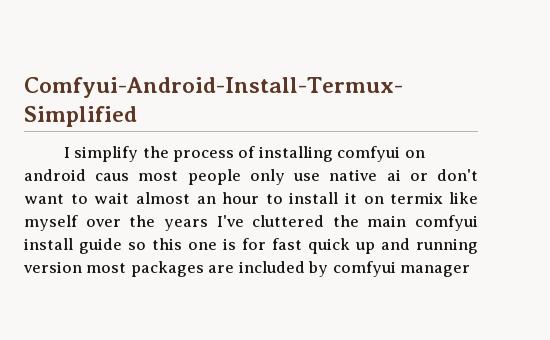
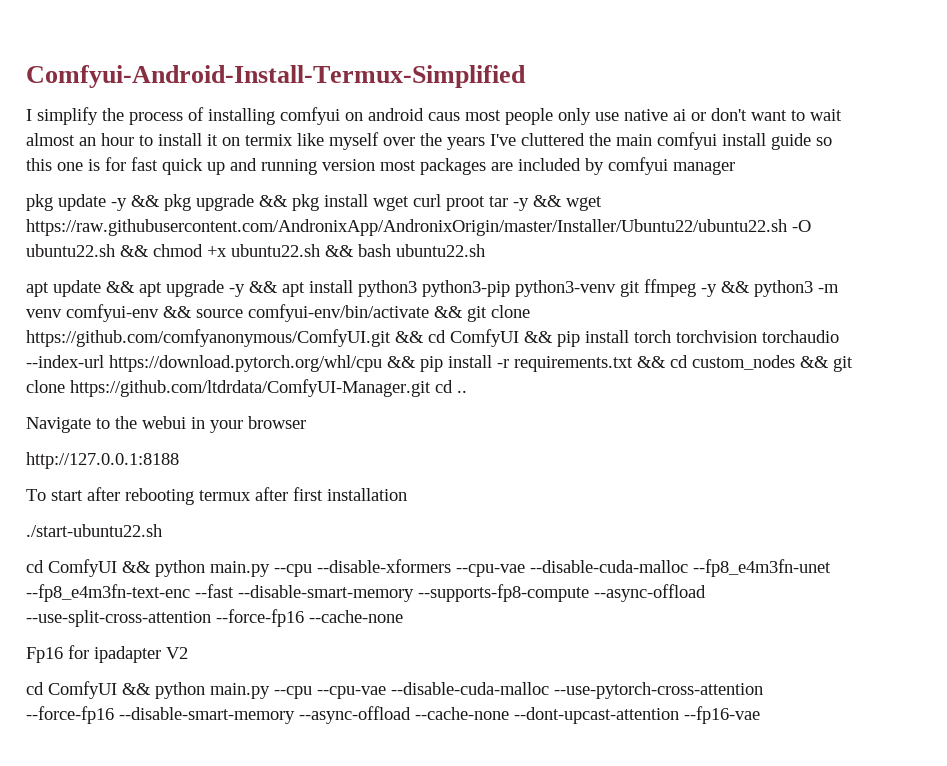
+ pkg update -y && pkg upgrade && pkg install wget curl proot tar -y && wget https://raw.githubusercontent.com/AndronixApp/AndronixOrigin/master/Installer/Ubuntu22/ubuntu22.sh -O ubuntu22.sh && chmod +x ubuntu22.sh && bash ubuntu22.sh
+ apt update && apt upgrade -y && apt install python3 python3-pip python3-venv git ffmpeg -y && python3 -m venv comfyui-env && source comfyui-env/bin/activate && git clone https://github.com/comfyanonymous/ComfyUI.git && cd ComfyUI && pip install torch torchvision torchaudio --index-url https://download.pytorch.org/whl/cpu && pip install -r requirements.txt && cd custom_nodes && git clone https://github.com/ltdrdata/ComfyUI-Manager.git cd ..
+ Navigate to the webui in your browser
+ http://127.0.0.1:8188
+ To start after rebooting termux after first installation
+ ./start-ubuntu22.sh
+ cd ComfyUI && python main.py --cpu --disable-xformers --cpu-vae --disable-cuda-malloc --fp8_e4m3fn-unet --fp8_e4m3fn-text-enc --fast --disable-smart-memory --supports-fp8-compute --async-offload --use-split-cross-attention --force-fp16 --cache-none
+ Fp16 for ipadapter V2
+ cd ComfyUI && python main.py --cpu --cpu-vae --disable-cuda-malloc --use-pytorch-cross-attention --force-fp16 --disable-smart-memory --async-offload --cache-none --dont-upcast-attention --fp16-vae

